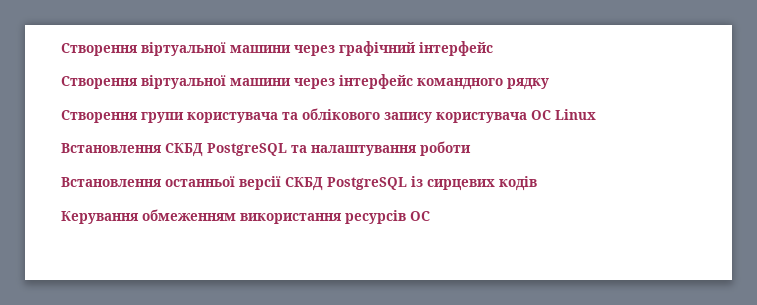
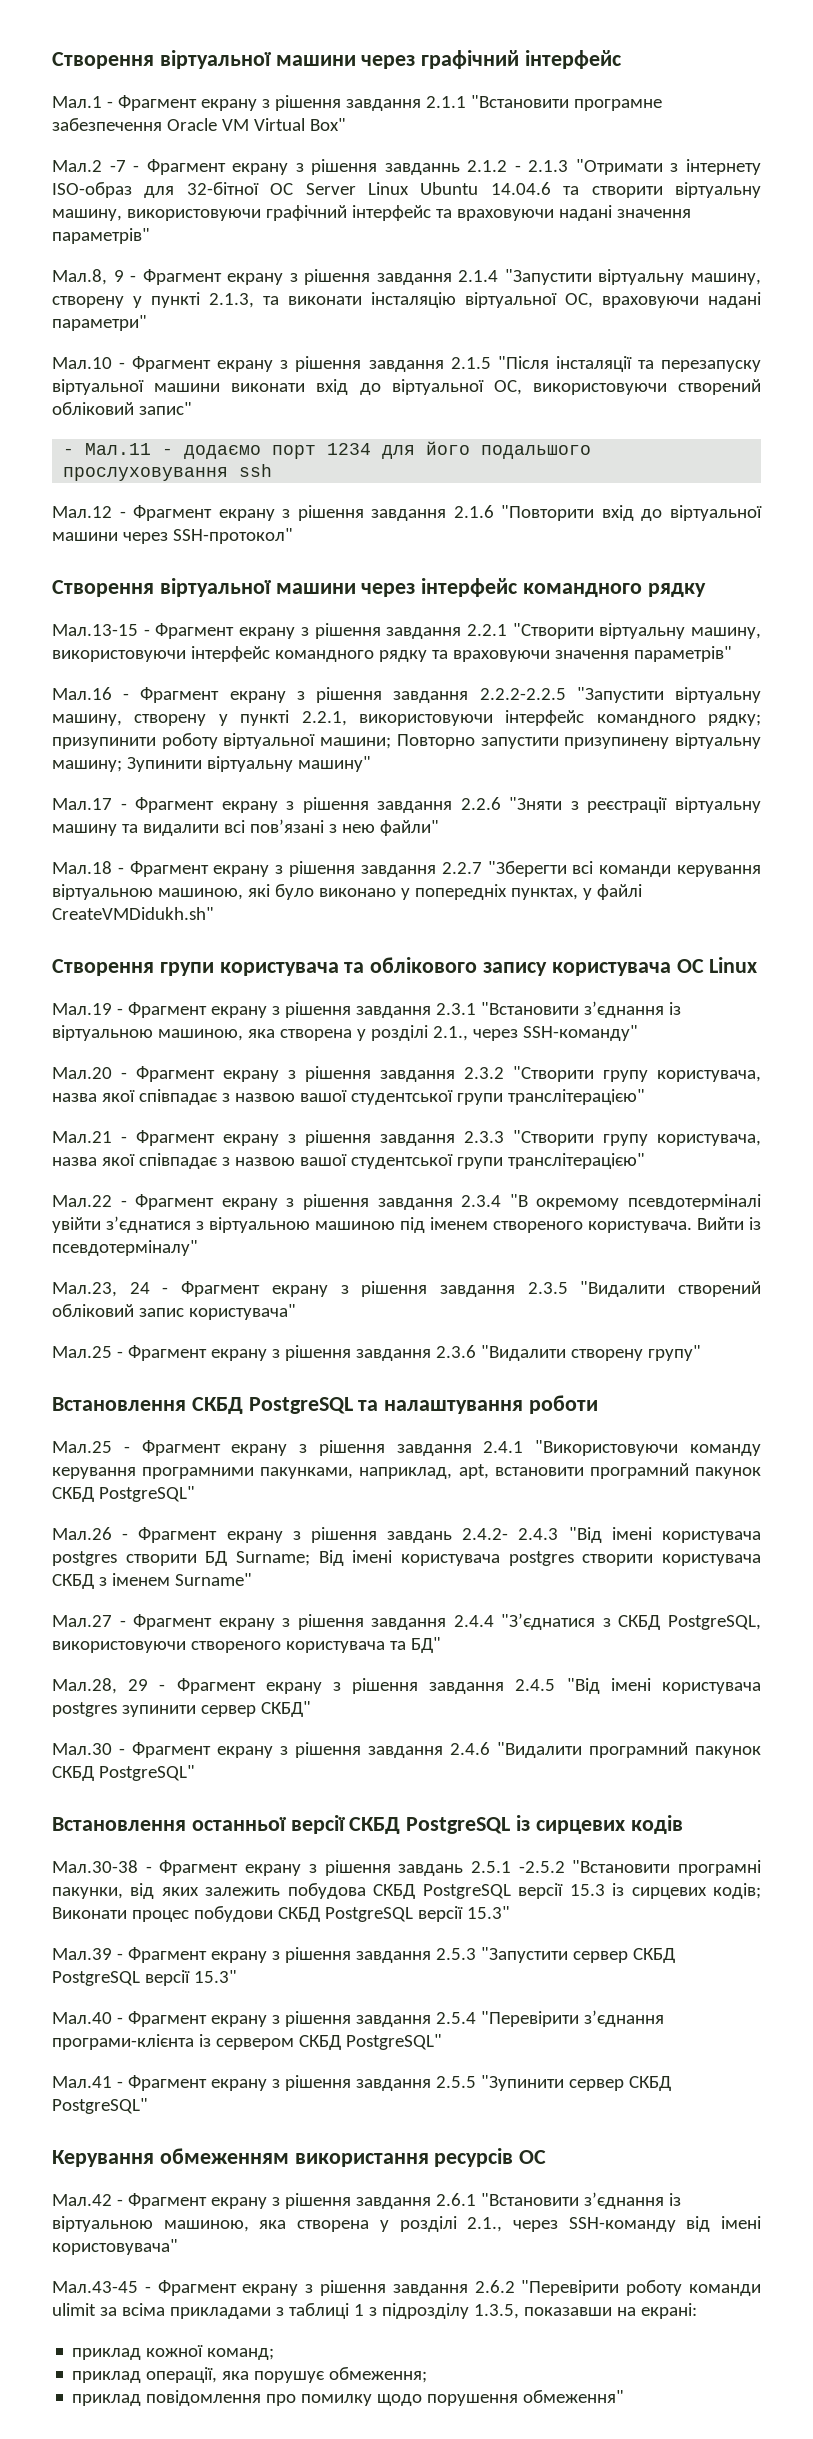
+ Мал.1 - Фрагмент екрану з рішення завдання 2.1.1 "Встановити програмне забезпечення Oracle VM Virtual Box"
+ Мал.2 -7 - Фрагмент екрану з рішення завданнь 2.1.2 - 2.1.3 "Отримати з інтернету ISO-образ для 32-бітної ОС Server Linux Ubuntu 14.04.6 та створити віртуальну машину, використовуючи графічний інтерфейс та враховуючи надані значення параметрів"
+ Мал.8, 9 - Фрагмент екрану з рішення завдання 2.1.4 "Запустити віртуальну машину, створену у пункті 2.1.3, та виконати інсталяцію віртуальної ОС, враховуючи надані параметри"
+ Мал.10 - Фрагмент екрану з рішення завдання 2.1.5 "Після інсталяції та перезапуску віртуальної машини виконати вхід до віртуальної ОС, використовуючи створений обліковий запис"
+ - Мал.11 - додаємо порт 1234 для його подальшого прослуховування ssh
+ Мал.12 - Фрагмент екрану з рішення завдання 2.1.6 "Повторити вхід до віртуальної машини через SSH-протокол"
+ Мал.13-15 - Фрагмент екрану з рішення завдання 2.2.1 "Створити віртуальну машину, використовуючи інтерфейс командного рядку та враховуючи значення параметрів"
+ Мал.16 - Фрагмент екрану з рішення завдання 2.2.2-2.2.5 "Запустити віртуальну машину, створену у пункті 2.2.1, використовуючи інтерфейс командного рядку; призупинити роботу віртуальної машини; Повторно запустити призупинену віртуальну машину; Зупинити віртуальну машину"
+ Мал.17 - Фрагмент екрану з рішення завдання 2.2.6 "Зняти з реєстрації віртуальну машину та видалити всі пов’язані з нею файли"
+ Мал.18 - Фрагмент екрану з рішення завдання 2.2.7 "Зберегти всі команди керування віртуальною машиною, які було виконано у попередніх пунктах, у файлі CreateVMDidukh.sh"
+ Мал.19 - Фрагмент екрану з рішення завдання 2.3.1 "Встановити з’єднання із віртуальною машиною, яка створена у розділі 2.1., через SSH-команду"
+ Мал.20 - Фрагмент екрану з рішення завдання 2.3.2 "Створити групу користувача, назва якої співпадає з назвою вашої студентської групи транслітерацією"
+ Мал.21 - Фрагмент екрану з рішення завдання 2.3.3 "Створити групу користувача, назва якої співпадає з назвою вашої студентської групи транслітерацією"
+ Мал.22 - Фрагмент екрану з рішення завдання 2.3.4 "В окремому псевдотерміналі увійти з’єднатися з віртуальною машиною під іменем створеного користувача. Вийти із псевдотерміналу"
+ Мал.23, 24 - Фрагмент екрану з рішення завдання 2.3.5 "Видалити створений обліковий запис користувача"
+ Мал.25 - Фрагмент екрану з рішення завдання 2.3.6 "Видалити створену групу"
+ Мал.25 - Фрагмент екрану з рішення завдання 2.4.1 "Використовуючи команду керування програмними пакунками, наприклад, apt, встановити програмний пакунок СКБД PostgrеSQL"
+ Мал.26 - Фрагмент екрану з рішення завдань 2.4.2- 2.4.3 "Від імені користувача postgres створити БД Surname; Від імені користувача postgres створити користувача СКБД з іменем Surname"
+ Мал.27 - Фрагмент екрану з рішення завдання 2.4.4 "З’єднатися з СКБД PostgrеSQL, використовуючи створеного користувача та БД"
+ Мал.28, 29 - Фрагмент екрану з рішення завдання 2.4.5 "Від імені користувача postgres зупинити сервер СКБД"
+ Мал.30 - Фрагмент екрану з рішення завдання 2.4.6 "Видалити програмний пакунок СКБД PostgrеSQL"
+ Мал.30-38 - Фрагмент екрану з рішення завдань 2.5.1 -2.5.2 "Встановити програмні пакунки, від яких залежить побудова СКБД PostgreSQL версії 15.3 із сирцевих кодів; Виконати процес побудови СКБД PostgreSQL версії 15.3"
+ Мал.39 - Фрагмент екрану з рішення завдання 2.5.3 "Запустити сервер СКБД PostgreSQL версії 15.3"
+ Мал.40 - Фрагмент екрану з рішення завдання 2.5.4 "Перевірити з’єднання програми-клієнта із сервером СКБД PostgreSQL"
+ Мал.41 - Фрагмент екрану з рішення завдання 2.5.5 "Зупинити сервер СКБД PostgreSQL"
+ Мал.42 - Фрагмент екрану з рішення завдання 2.6.1 "Встановити з’єднання із віртуальною машиною, яка створена у розділі 2.1., через SSH-команду від імені користовувача"
+ Мал.43-45 - Фрагмент екрану з рішення завдання 2.6.2 "Перевірити роботу команди ulimit за всіма прикладами з таблиці 1 з підрозділу 1.3.5, показавши на екрані:
+ приклад кожної команд;
+ приклад операції, яка порушує обмеження;
+ приклад повідомлення про помилку щодо порушення обмеження"

